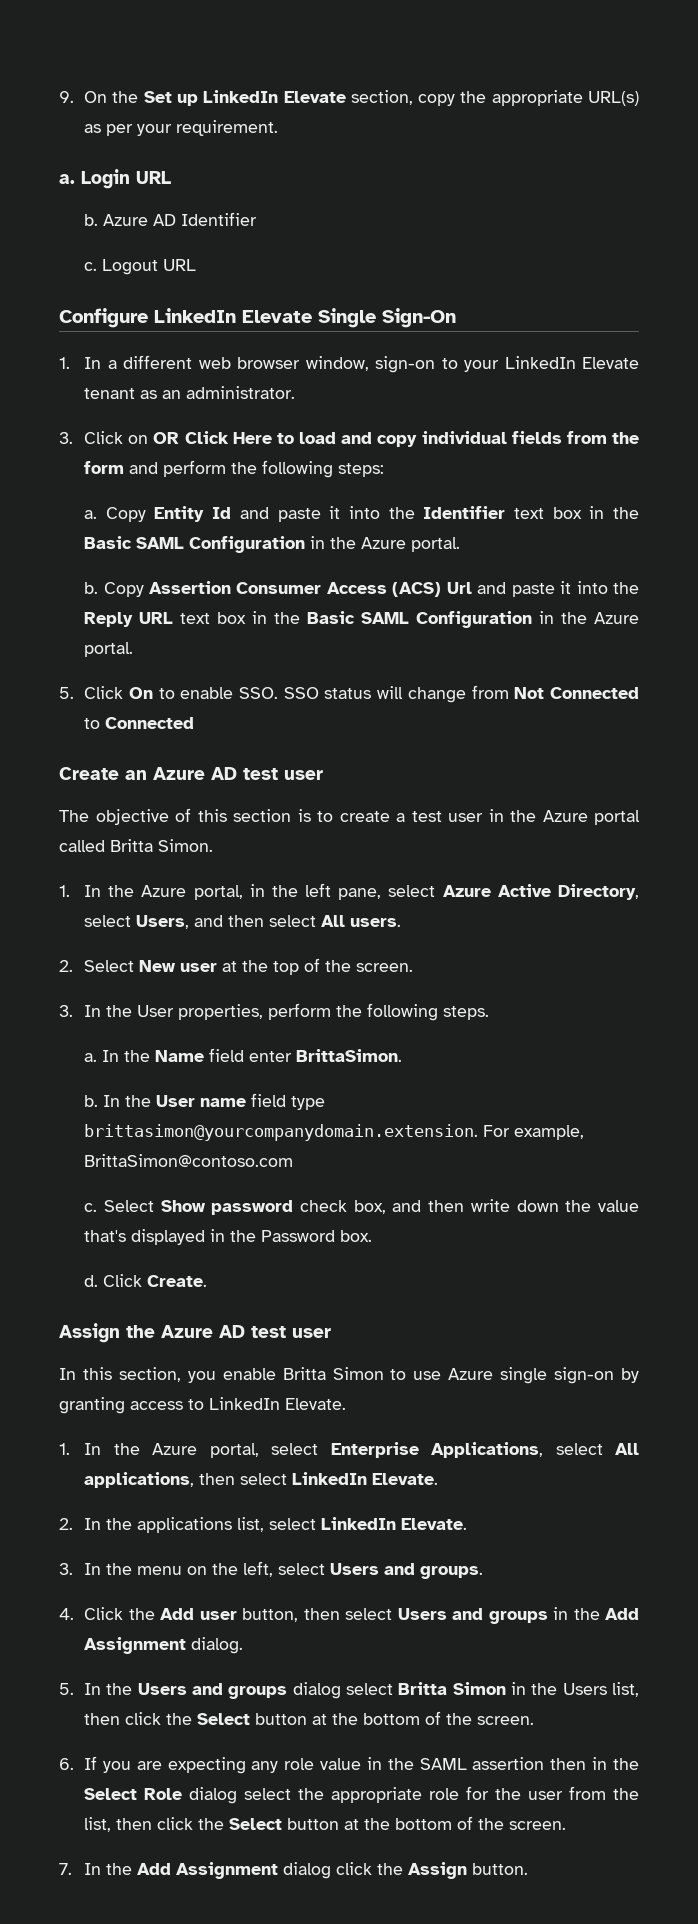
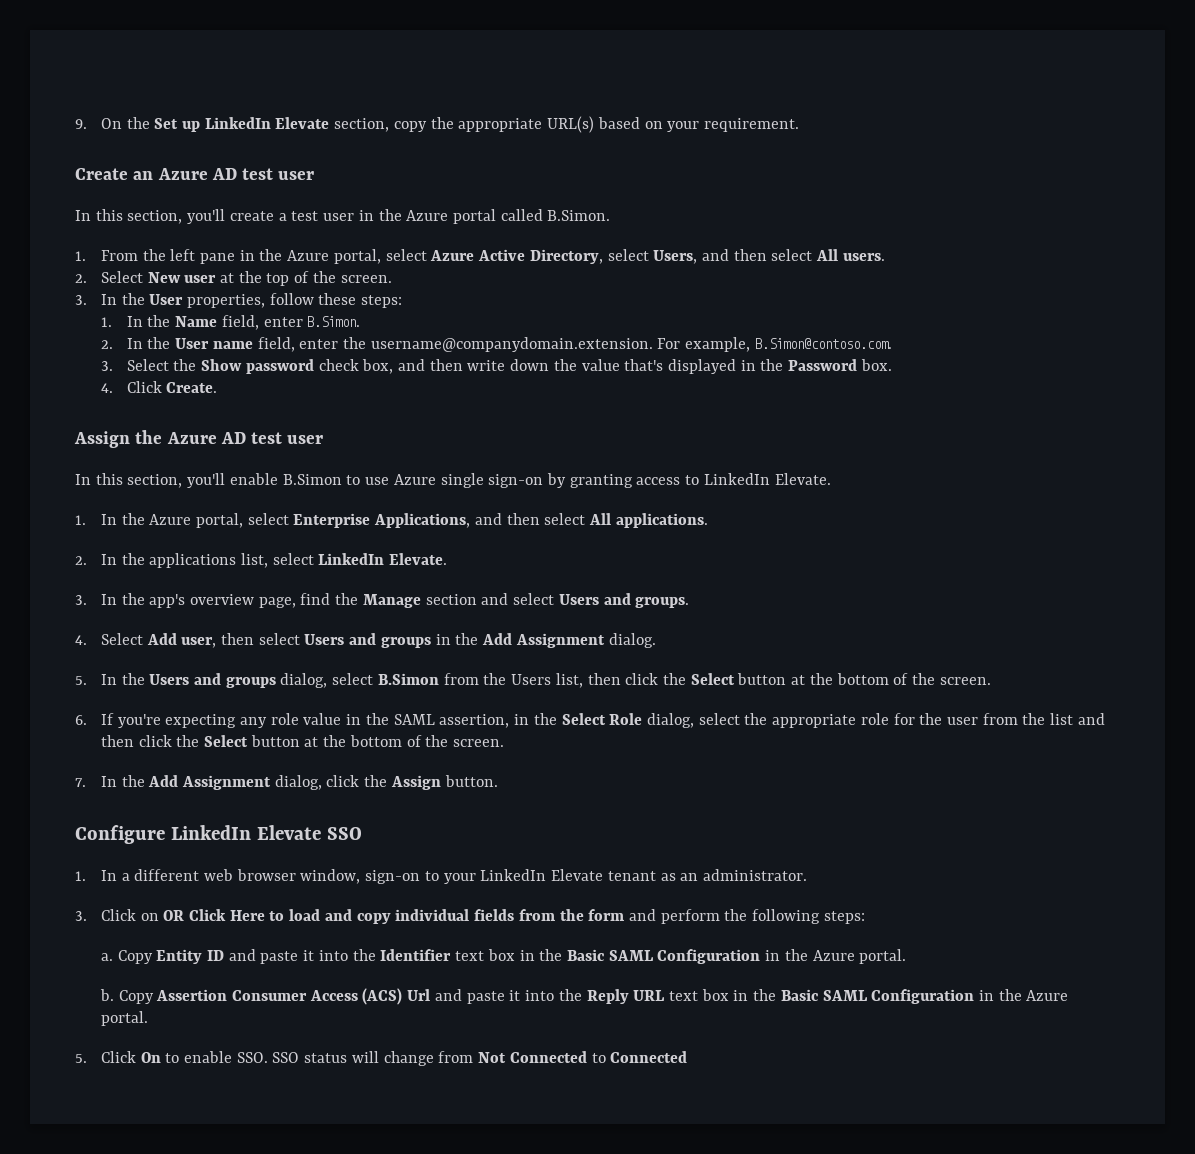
- 9. On the Set up LinkedIn Elevate section, copy the appropriate URL(s) as per your requirement.
+ 9. On the Set up LinkedIn Elevate section, copy the appropriate URL(s) based on your requirement.
- a. Login URL
- b. Azure AD Identifier
- c. Logout URL
+ Create an Azure AD test user
+ In this section, you'll create a test user in the Azure portal called B.Simon.
+ 1. From the left pane in the Azure portal, select Azure Active Directory, select Users, and then select All users.
+ 2. Select New user at the top of the screen.
+ 3. In the User properties, follow these steps:
+ 1. In the Name field, enter B.Simon.
+ 2. In the User name field, enter the username@companydomain.extension. For example, B.Simon@contoso.com.
+ 3. Select the Show password check box, and then write down the value that's displayed in the Password box.
+ 4. Click Create.
+ Assign the Azure AD test user
+ In this section, you'll enable B.Simon to use Azure single sign-on by granting access to LinkedIn Elevate.
+ 1. In the Azure portal, select Enterprise Applications, and then select All applications.
+ 2. In the applications list, select LinkedIn Elevate.
+ 3. In the app's overview page, find the Manage section and select Users and groups.
+ 4. Select Add user, then select Users and groups in the Add Assignment dialog.
+ 5. In the Users and groups dialog, select B.Simon from the Users list, then click the Select button at the bottom of the screen.
+ 6. If you're expecting any role value in the SAML assertion, in the Select Role dialog, select the appropriate role for the user from the list and then click the Select button at the bottom of the screen.
+ 7. In the Add Assignment dialog, click the Assign button.
- Configure LinkedIn Elevate Single Sign-On
+ Configure LinkedIn Elevate SSO
- Copy Entity Id and paste it into the Identifier text box in the Basic SAML Configuration in the Azure portal.
+ Copy Entity ID and paste it into the Identifier text box in the Basic SAML Configuration in the Azure portal.
- Create an Azure AD test user
- The objective of this section is to create a test user in the Azure portal called Britta Simon.
- 1. In the Azure portal, in the left pane, select Azure Active Directory, select Users, and then select All users.
- 2. Select New user at the top of the screen.
- 3. In the User properties, perform the following steps.
- a. In the Name field enter BrittaSimon.
- b. In the User name field type brittasimon@yourcompanydomain.extension. For example, BrittaSimon@contoso.com
- c. Select Show password check box, and then write down the value that's displayed in the Password box.
- d. Click Create.
- Assign the Azure AD test user
- In this section, you enable Britta Simon to use Azure single sign-on by granting access to LinkedIn Elevate.
- 1. In the Azure portal, select Enterprise Applications, select All applications, then select LinkedIn Elevate.
- 2. In the applications list, select LinkedIn Elevate.
- 3. In the menu on the left, select Users and groups.
- 4. Click the Add user button, then select Users and groups in the Add Assignment dialog.
- 5. In the Users and groups dialog select Britta Simon in the Users list, then click the Select button at the bottom of the screen.
- 6. If you are expecting any role value in the SAML assertion then in the Select Role dialog select the appropriate role for the user from the list, then click the Select button at the bottom of the screen.
- 7. In the Add Assignment dialog click the Assign button.

